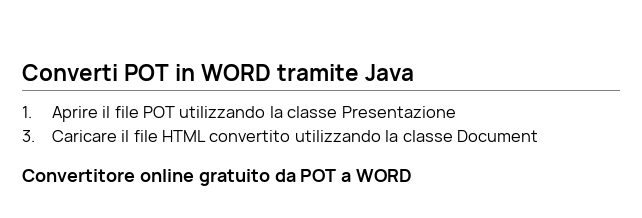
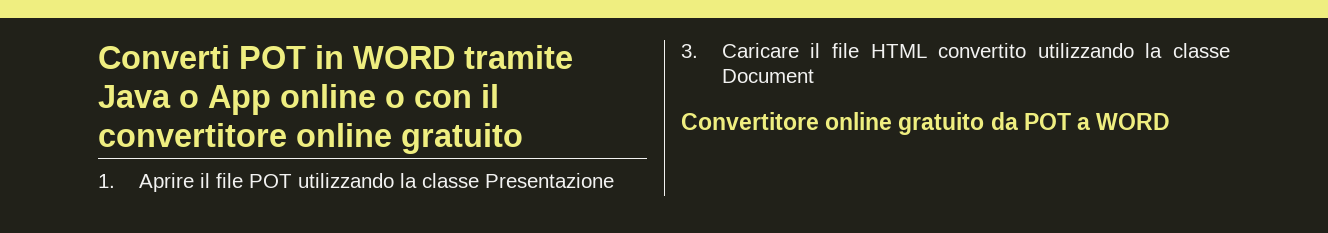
- Converti POT in WORD tramite Java
+ Converti POT in WORD tramite Java o App online o con il convertitore online gratuito

